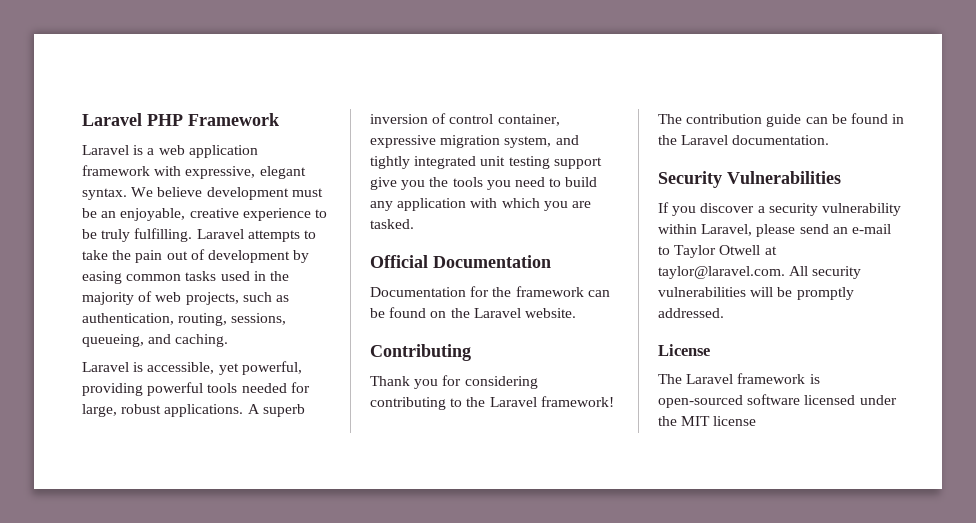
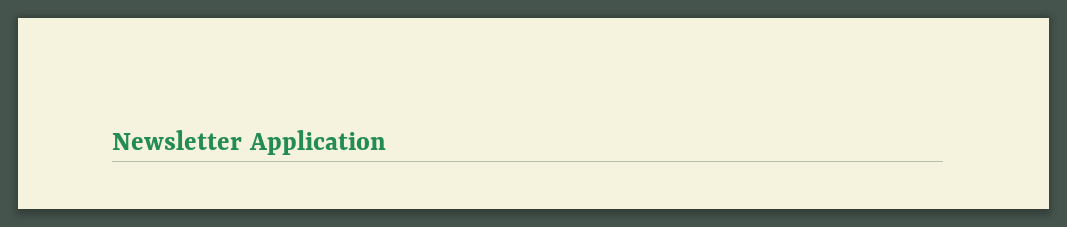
- Laravel PHP Framework
- Laravel is a web application framework with expressive, elegant syntax. We believe development must be an enjoyable, creative experience to be truly fulfilling. Laravel attempts to take the pain out of development by easing common tasks used in the majority of web projects, such as authentication, routing, sessions, queueing, and caching.
- Laravel is accessible, yet powerful, providing powerful tools needed for large, robust applications. A superb inversion of control container, expressive migration system, and tightly integrated unit testing support give you the tools you need to build any application with which you are tasked.
- Official Documentation
- Documentation for the framework can be found on the Laravel website.
- Contributing
- Thank you for considering contributing to the Laravel framework! The contribution guide can be found in the Laravel documentation.
- Security Vulnerabilities
- If you discover a security vulnerability within Laravel, please send an e-mail to Taylor Otwell at taylor@laravel.com. All security vulnerabilities will be promptly addressed.
- License
- The Laravel framework is open-sourced software licensed under the MIT license
+ Newsletter Application

